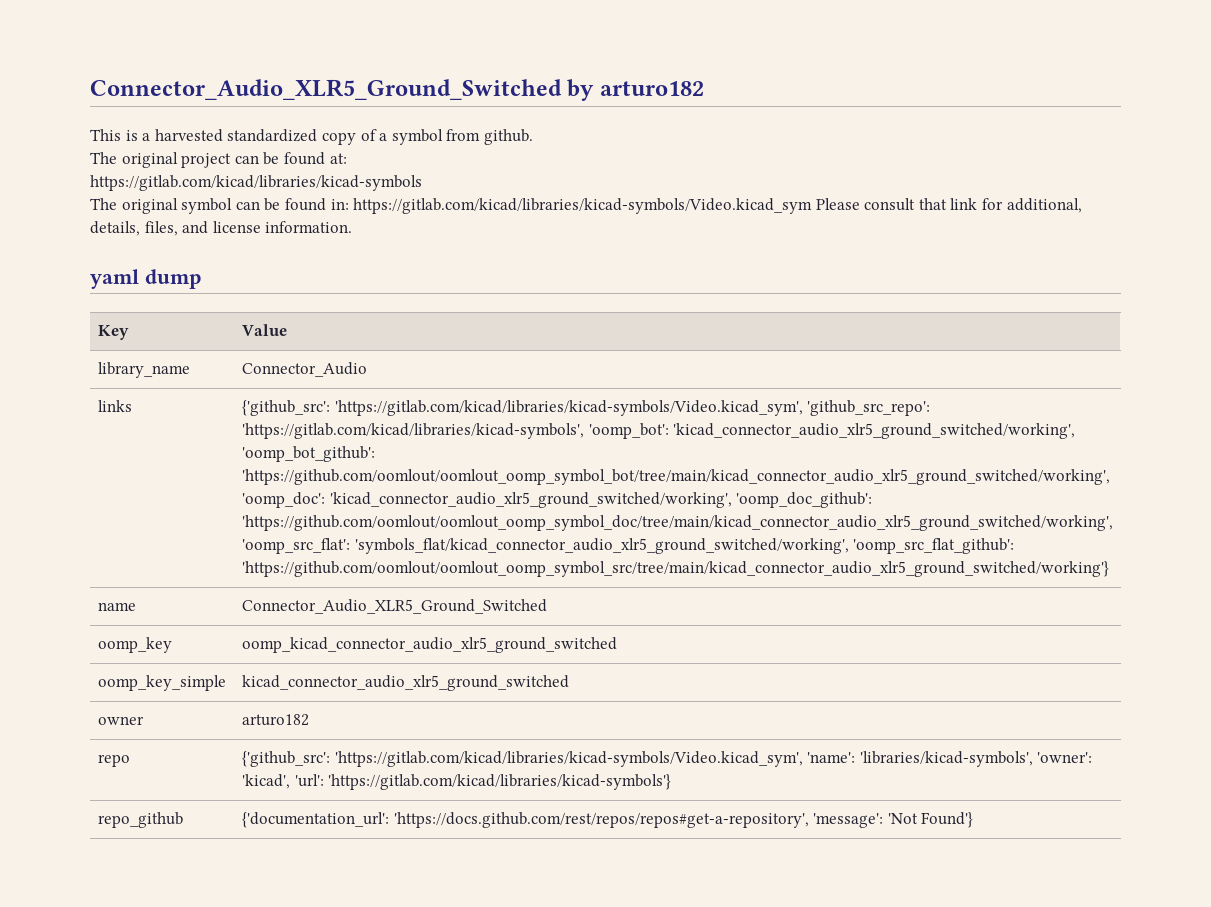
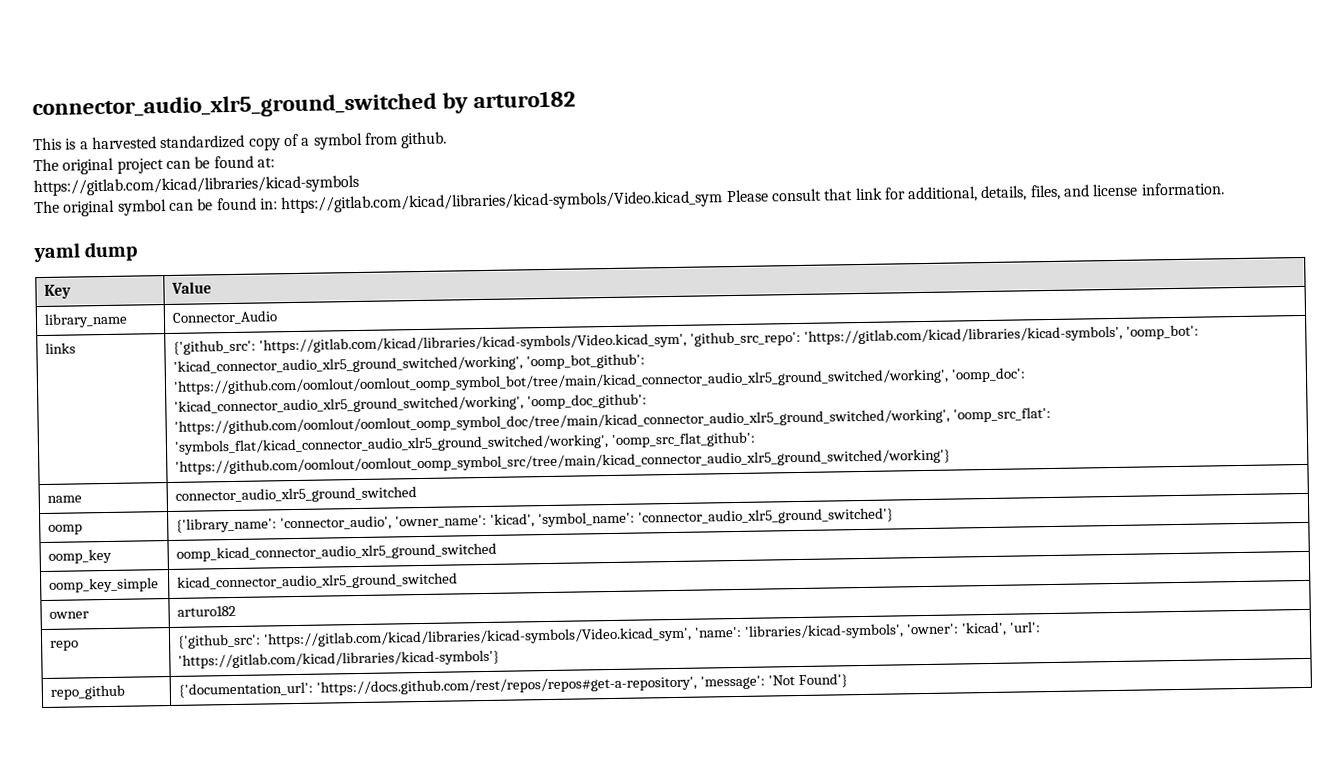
- Connector_Audio_XLR5_Ground_Switched by arturo182
+ connector_audio_xlr5_ground_switched by arturo182
- name | Connector_Audio_XLR5_Ground_Switched
+ name | connector_audio_xlr5_ground_switched
+ oomp | {'library_name': 'connector_audio', 'owner_name': 'kicad', 'symbol_name': 'connector_audio_xlr5_ground_switched'}

